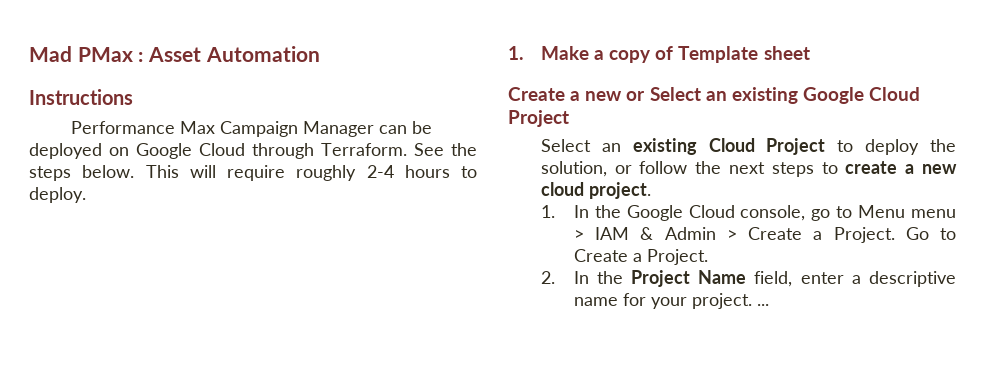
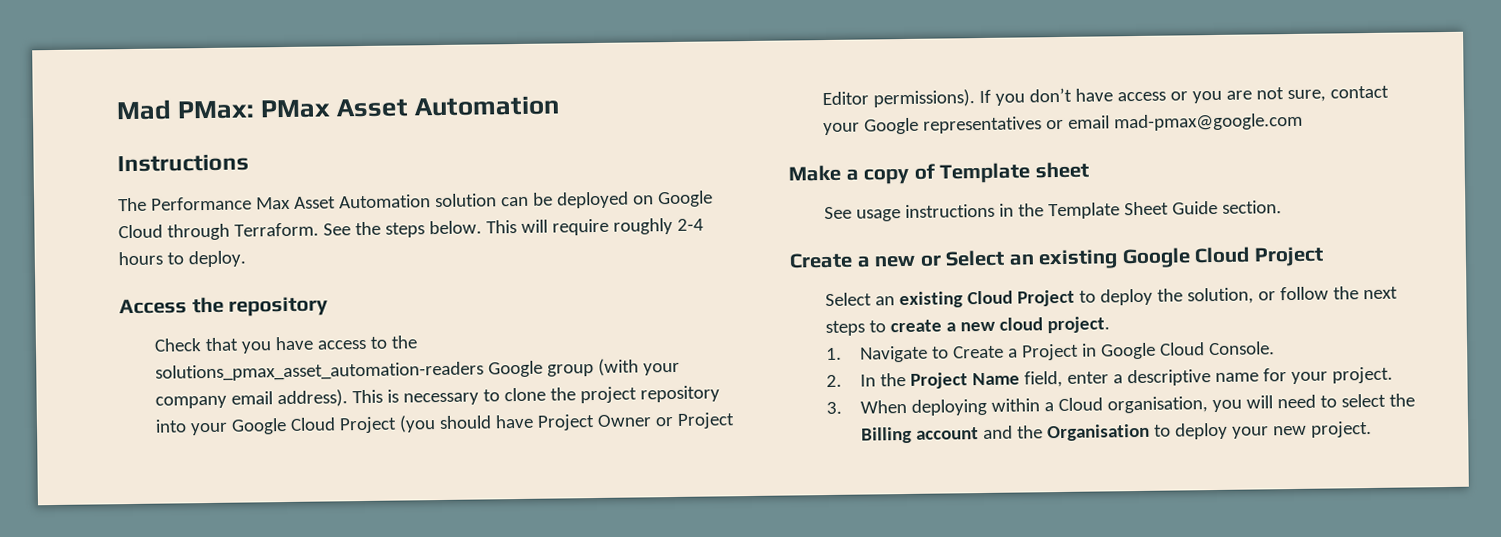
- Mad PMax : Asset Automation
+ Mad PMax: PMax Asset Automation
- Performance Max Campaign Manager can be deployed on Google Cloud through Terraform.
+ The Performance Max Asset Automation solution can be deployed on Google Cloud through Terraform.
- 1. Make a copy of Template sheet
+ Access the repository
+ Check that you have access to the solutions_pmax_asset_automation-readers Google group (with your company email address). This is necessary to clone the project repository into your Google Cloud Project (you should have Project Owner or Project Editor permissions). If you don’t have access or you are not sure, contact your Google representatives or email mad-pmax@google.com
+ Make a copy of Template sheet
+ See usage instructions in the Template Sheet Guide section.
- 1. In the Google Cloud console, go to Menu menu > IAM & Admin > Create a Project. Go to Create a Project.
+ 1. Navigate to Create a Project in Google Cloud Console.
- 2. In the Project Name field, enter a descriptive name for your project. ...
+ 2. In the Project Name field, enter a descriptive name for your project.
+ 3. When deploying within a Cloud organisation, you will need to select the Billing account and the Organisation to deploy your new project.

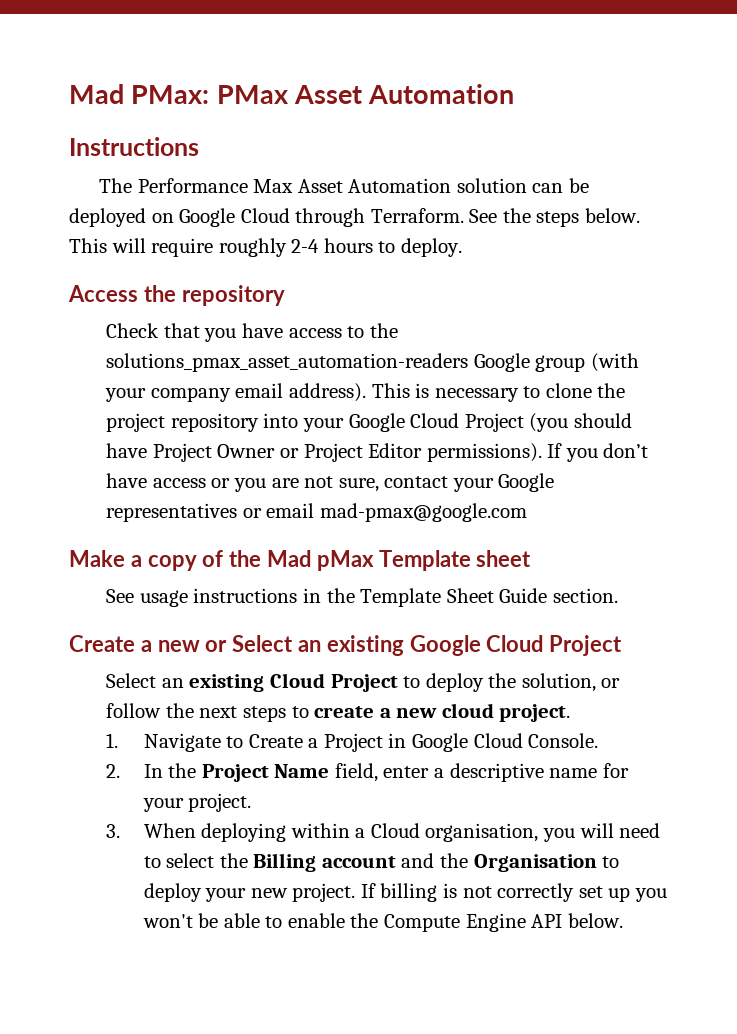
- Make a copy of Template sheet
+ Make a copy of the Mad pMax Template sheet
+ If billing is not correctly set up you won't be able to enable the Compute Engine API below.

